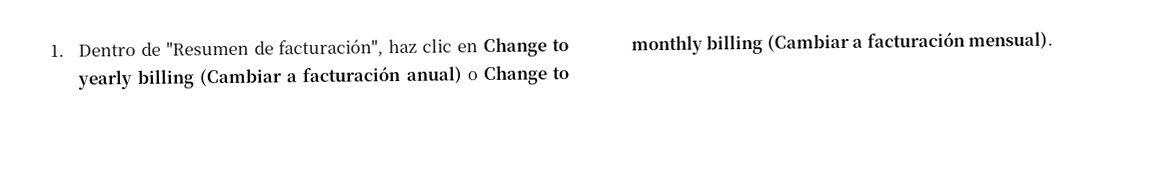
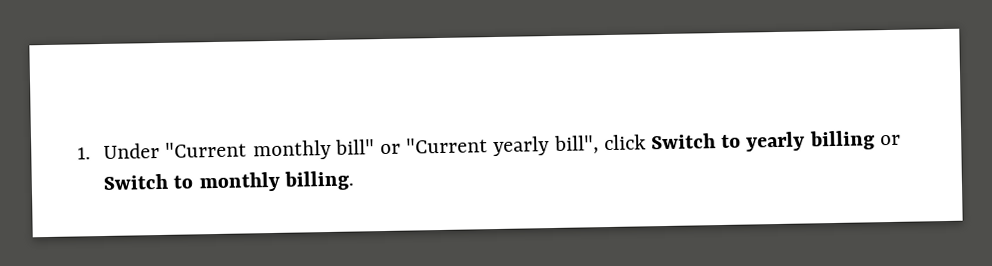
- 1. Dentro de "Resumen de facturación", haz clic en Change to yearly billing (Cambiar a facturación anual) o Change to monthly billing (Cambiar a facturación mensual).
+ 1. Under "Current monthly bill" or "Current yearly bill", click Switch to yearly billing or Switch to monthly billing.

